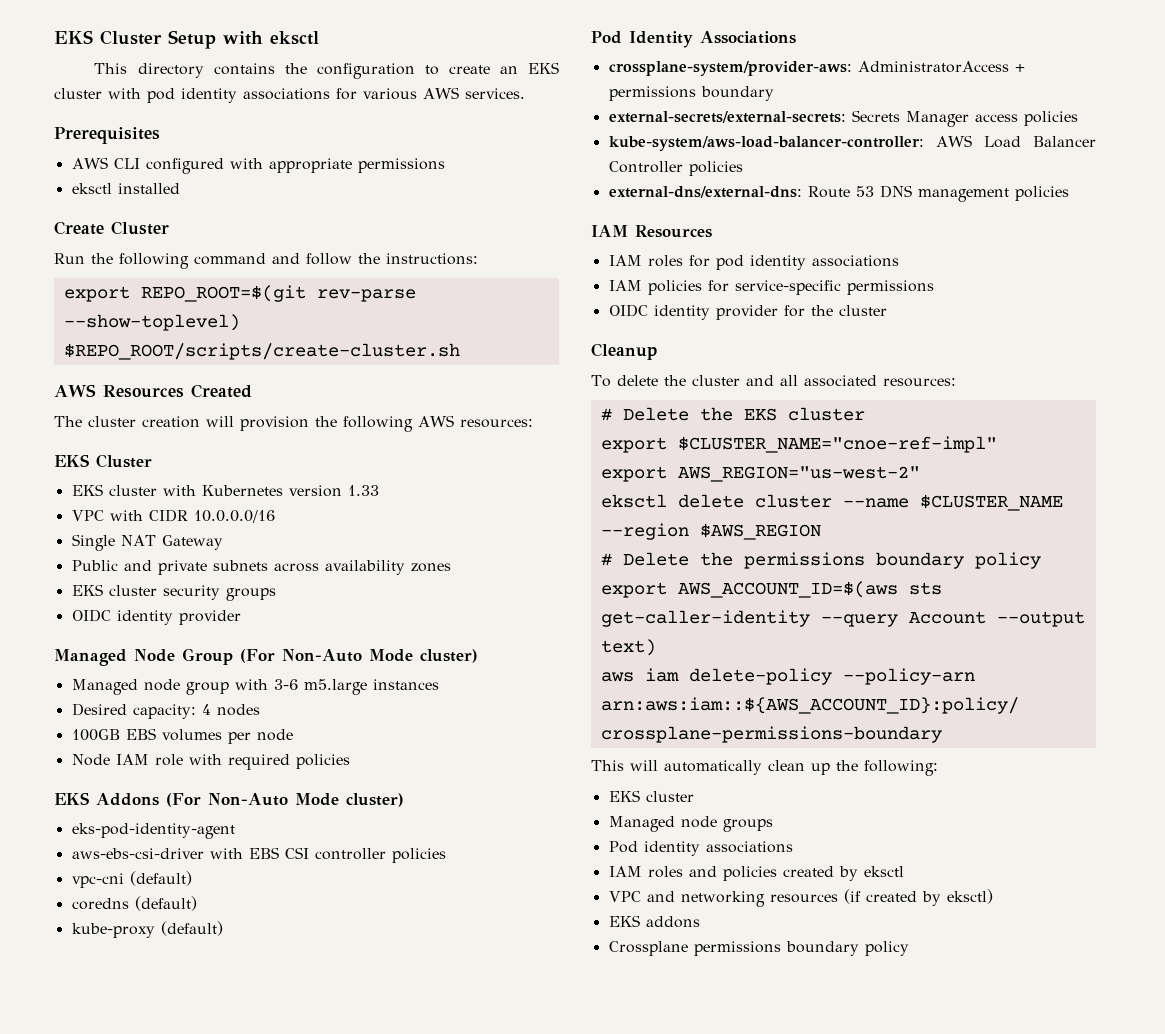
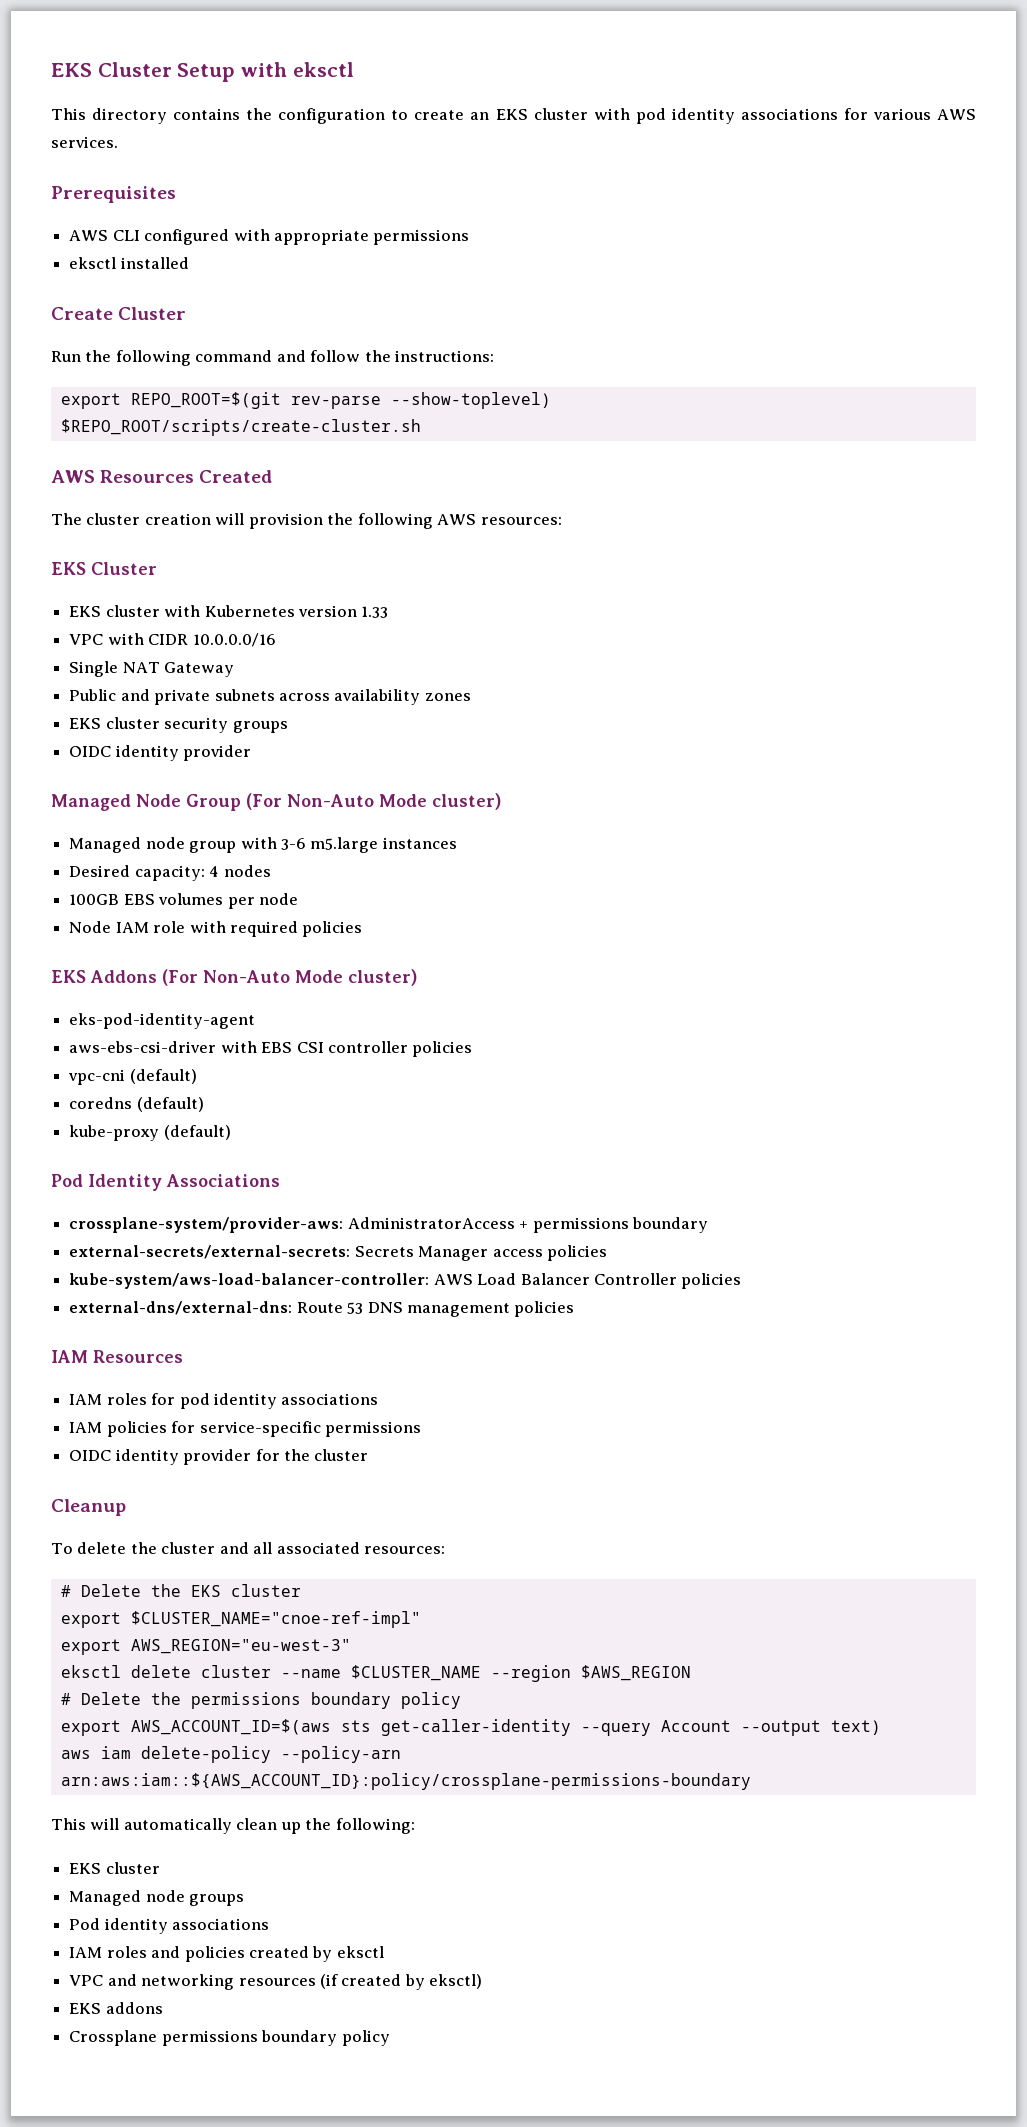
- export AWS_REGION="us-west-2"
+ export AWS_REGION="eu-west-3"

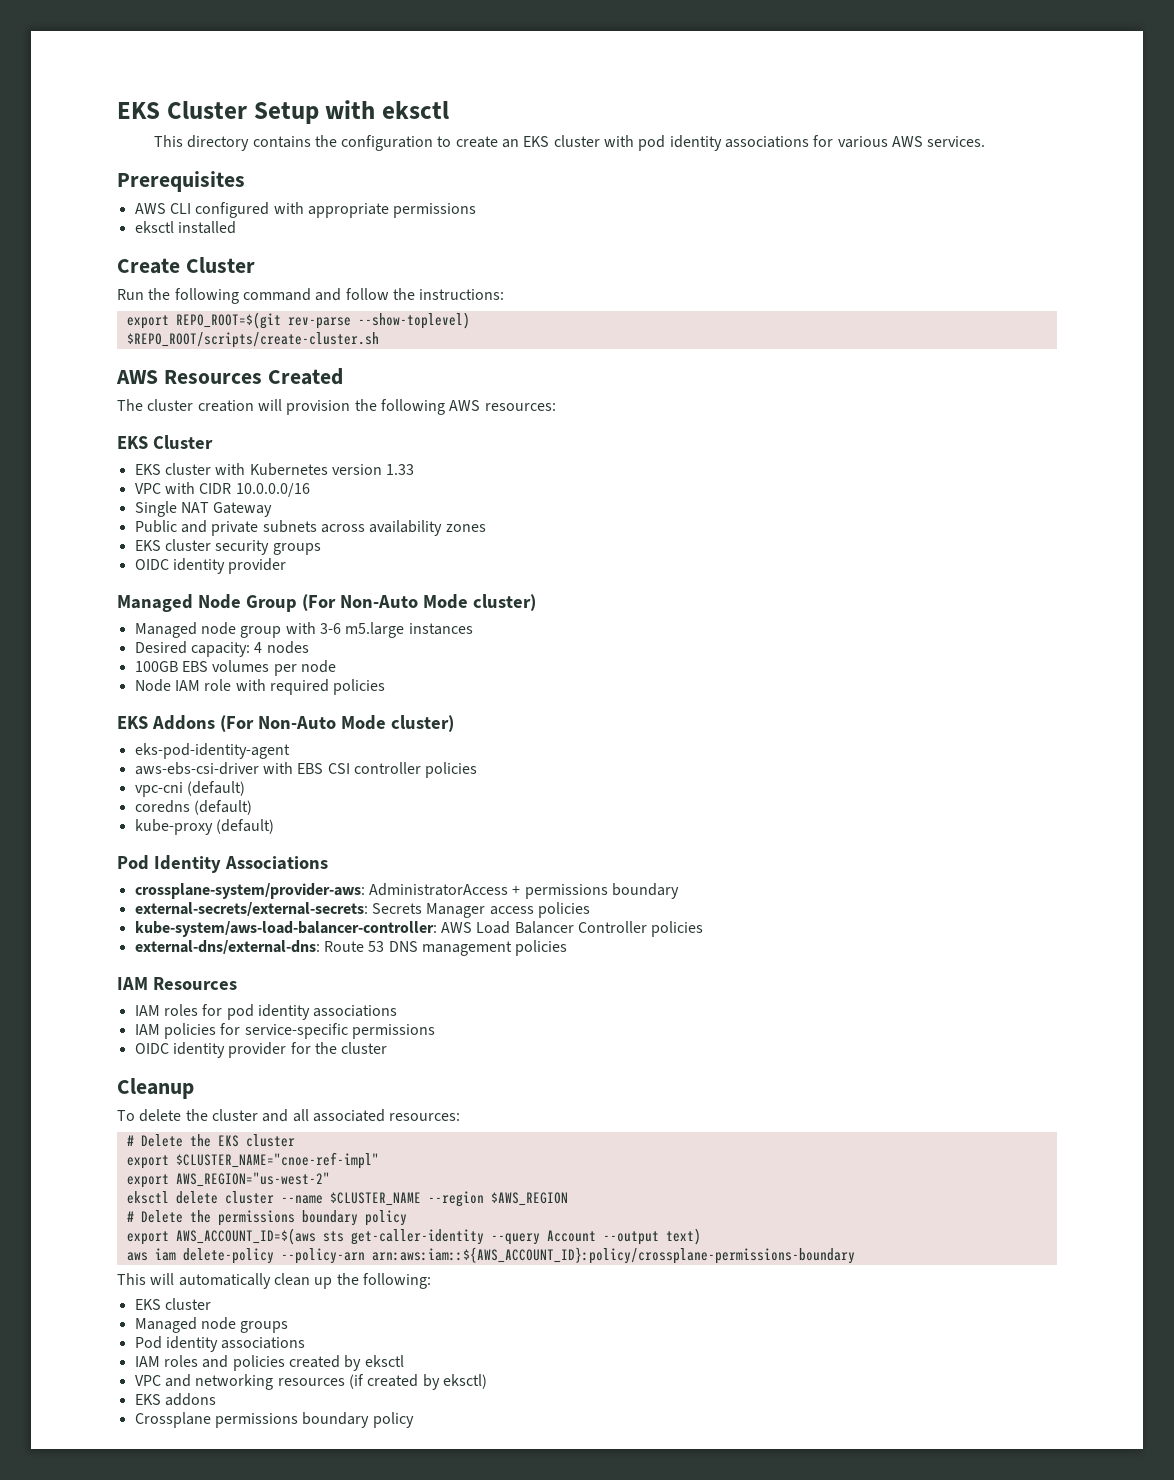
- export AWS_REGION="eu-west-3"
+ export AWS_REGION="us-west-2"

